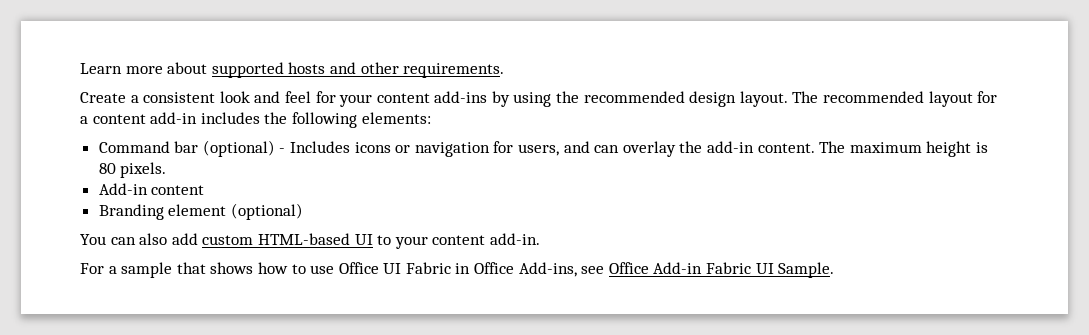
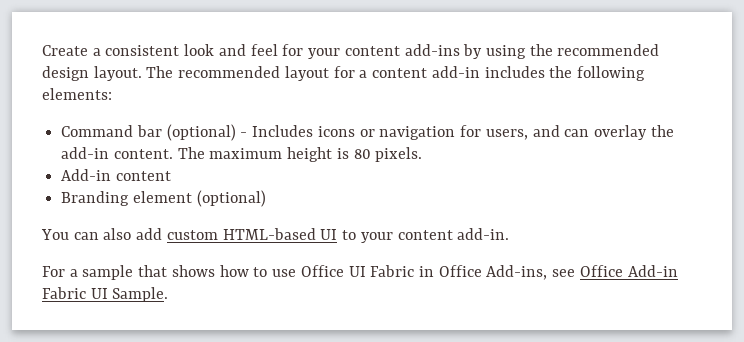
- Learn more about supported hosts and other requirements.

